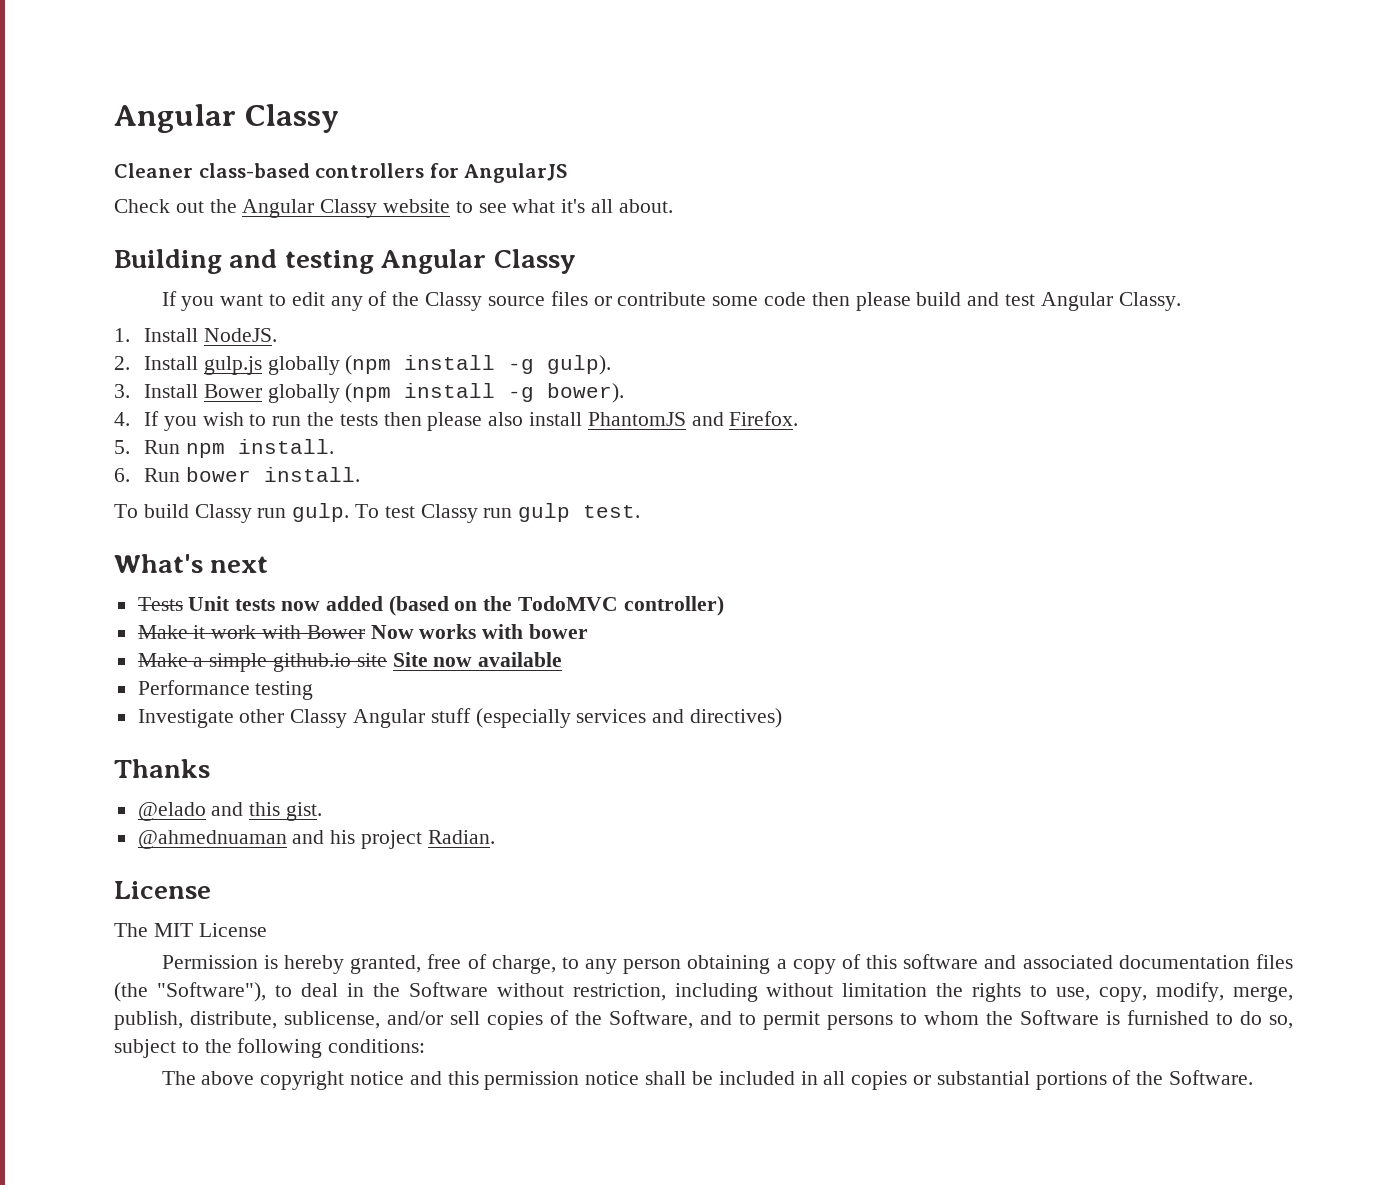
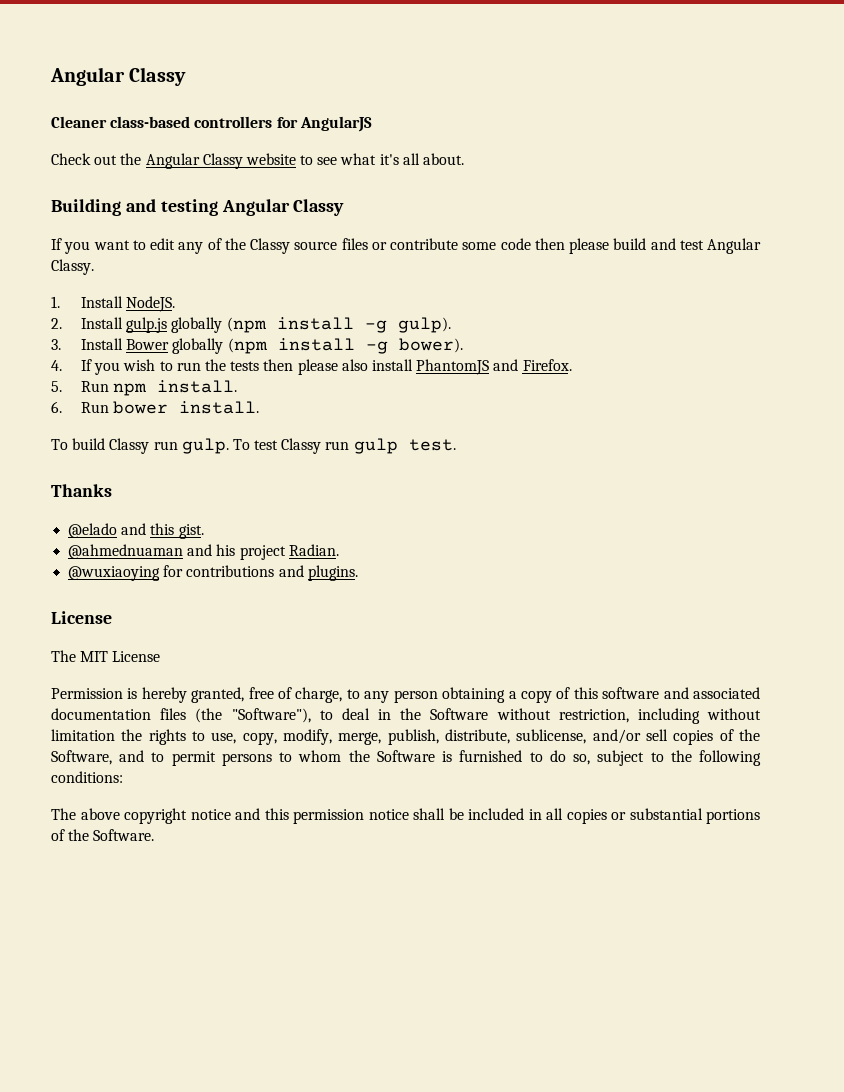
- What's next
- Tests Unit tests now added (based on the TodoMVC controller)
- Make it work with Bower Now works with bower
- Make a simple github.io site Site now available
- Performance testing
- Investigate other Classy Angular stuff (especially services and directives)
+ @wuxiaoying for contributions and plugins.

